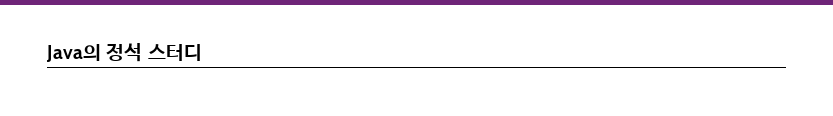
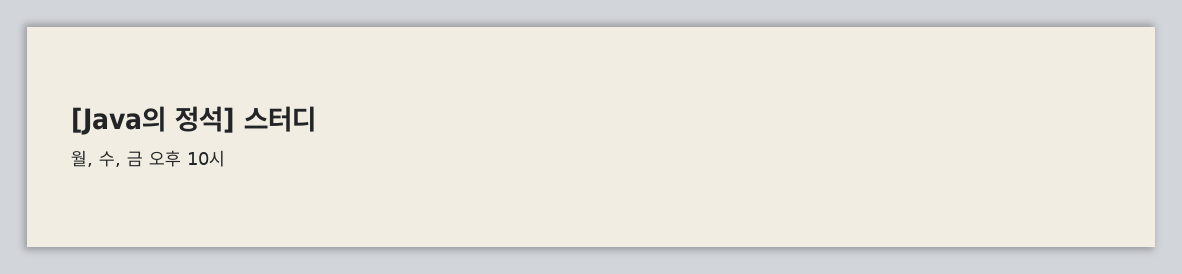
- Java의 정석 스터디
+ [Java의 정석] 스터디
+ 월, 수, 금 오후 10시

